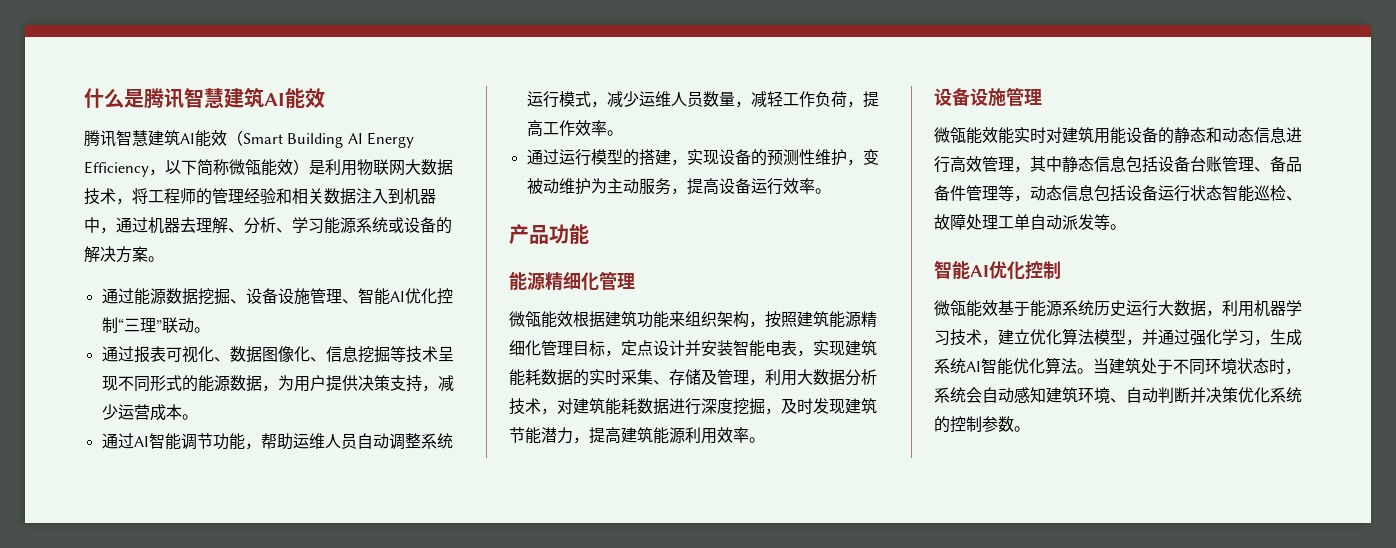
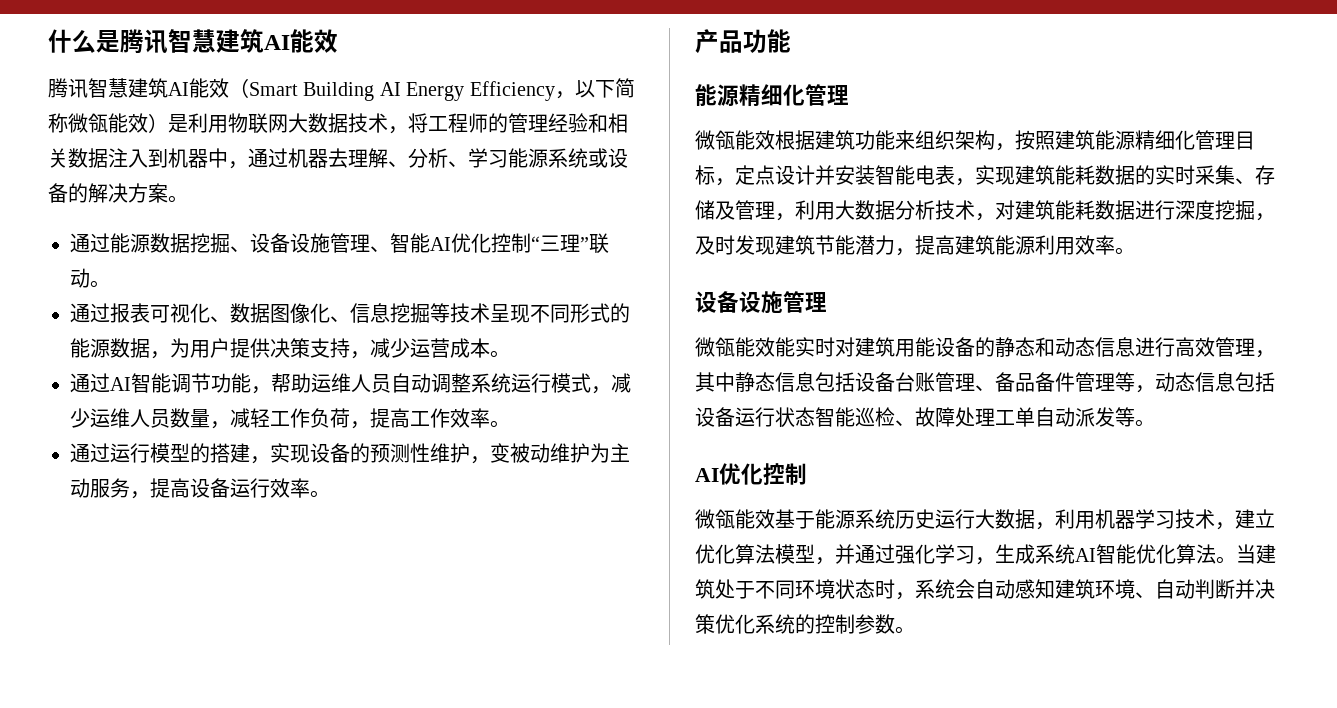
  微瓴能效能实时对建筑用能设备的静态和动态信息进行高效管理，其中静态信息包括设备台账管理、备品备件管理等，动态信息包括设备运行状态智能巡检、故障处理工单自动派发等。
- 智能AI优化控制
+ AI优化控制

